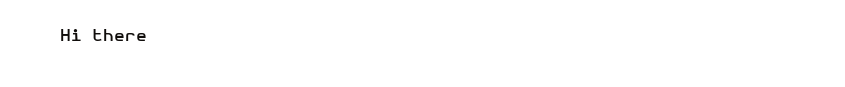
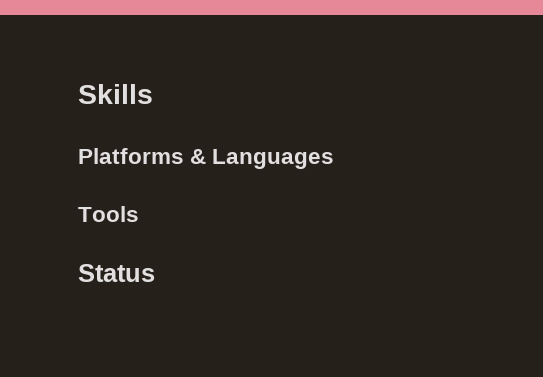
- Hi there
+ Skills
+ Platforms & Languages
+ Tools
+ Status

